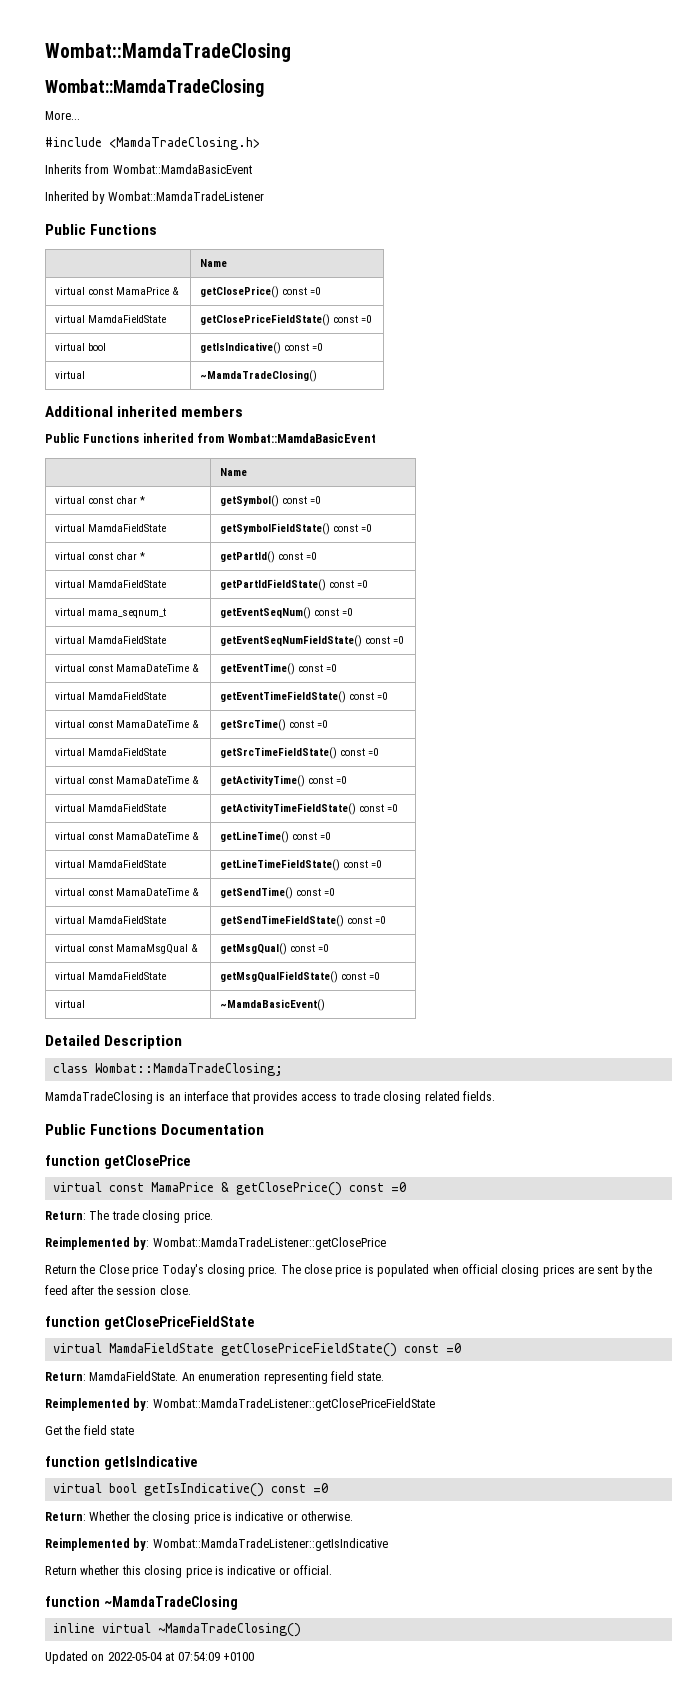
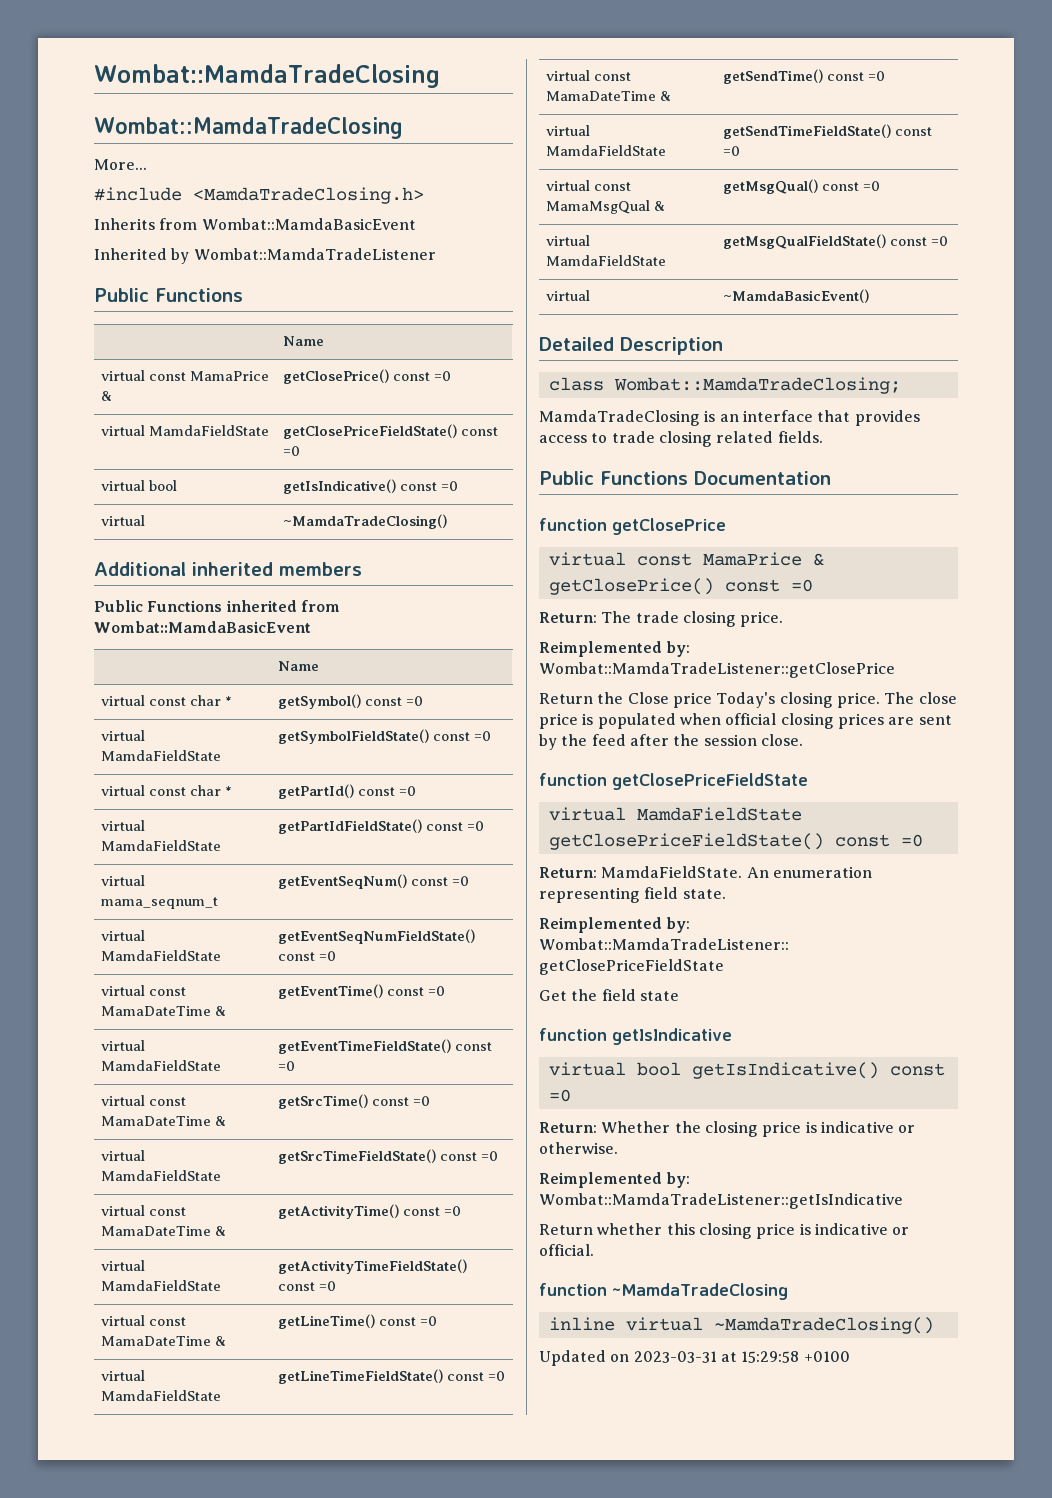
- Updated on 2022-05-04 at 07:54:09 +0100
+ Updated on 2023-03-31 at 15:29:58 +0100

